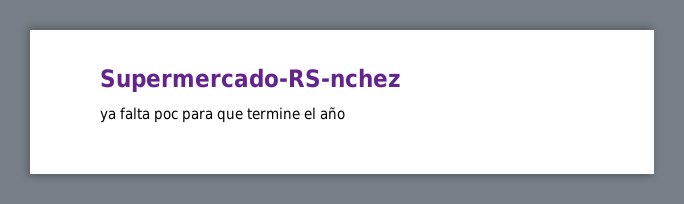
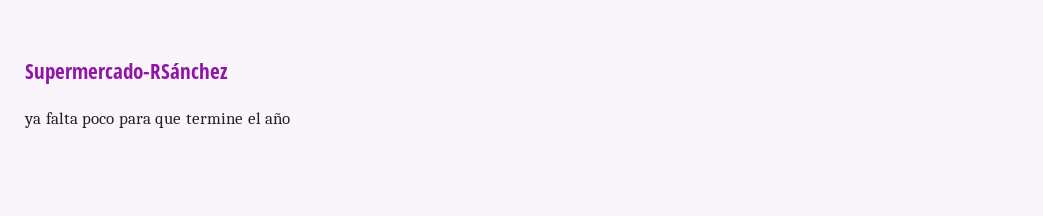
- Supermercado-RS-nchez
+ Supermercado-RSánchez
- ya falta poc para que termine el año
+ ya falta poco para que termine el año

